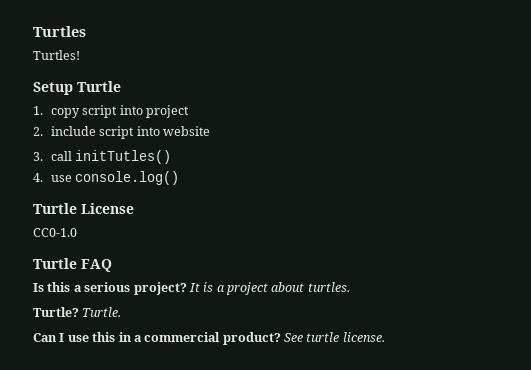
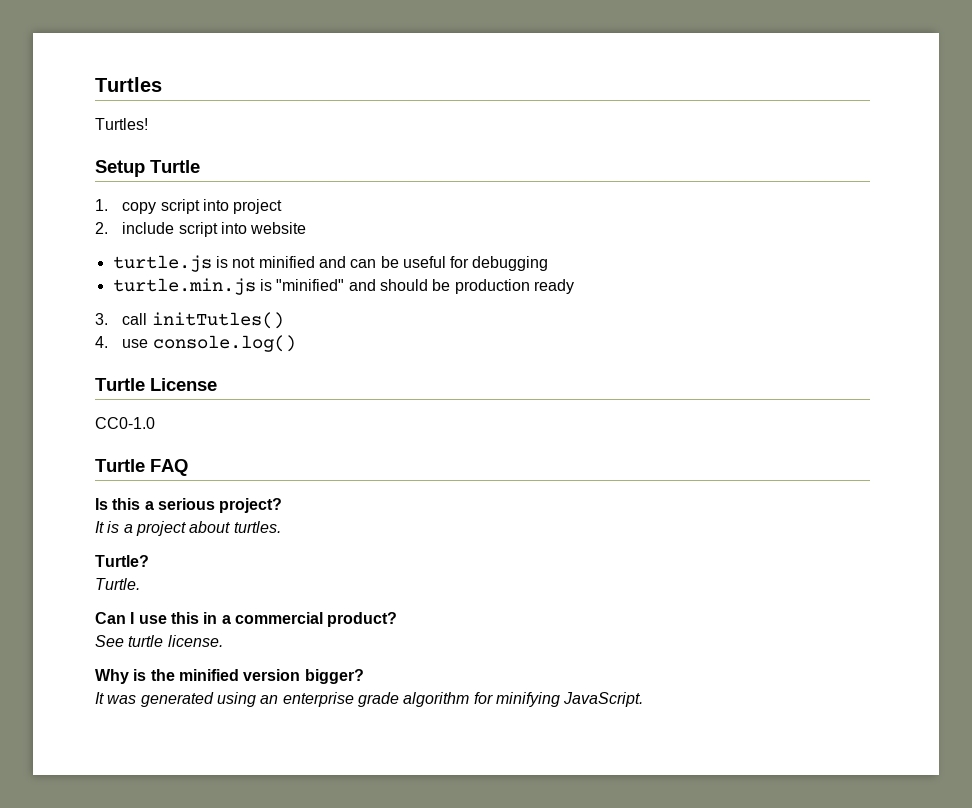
+ turtle.js is not minified and can be useful for debugging
+ turtle.min.js is "minified" and should be production ready
- Is this a serious project? It is a project about turtles.
+ Is this a serious project?
+ It is a project about turtles.
- Turtle? Turtle.
+ Turtle?
+ Turtle.
- Can I use this in a commercial product? See turtle license.
+ Can I use this in a commercial product?
+ See turtle license.
+ Why is the minified version bigger?
+ It was generated using an enterprise grade algorithm for minifying JavaScript.

